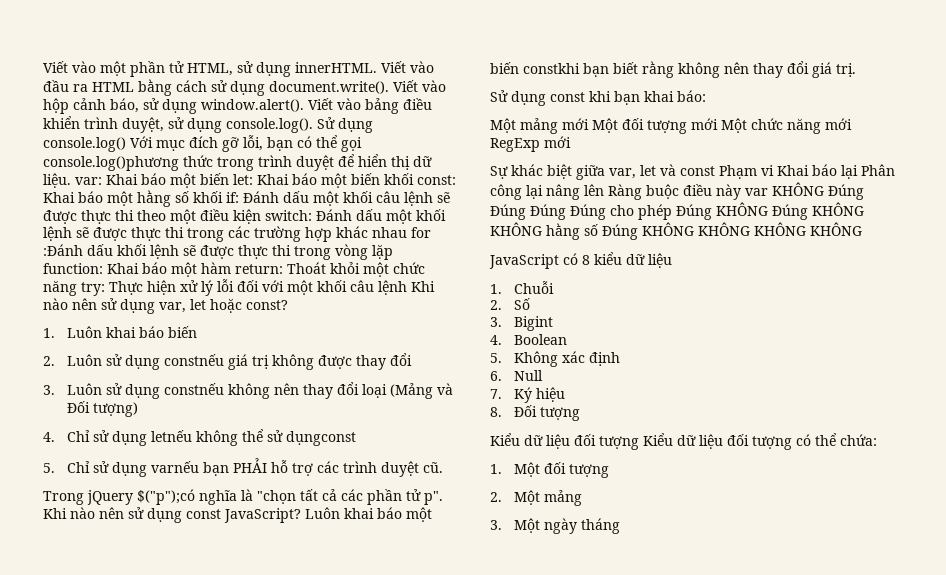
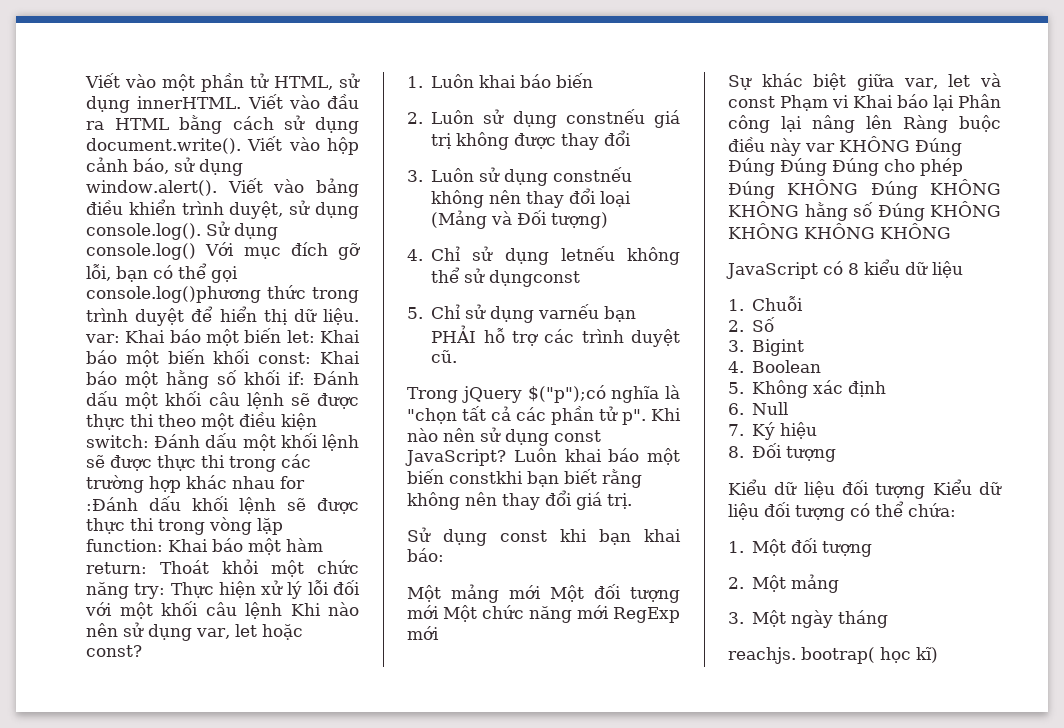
+ reachjs. bootrap( học kĩ)

